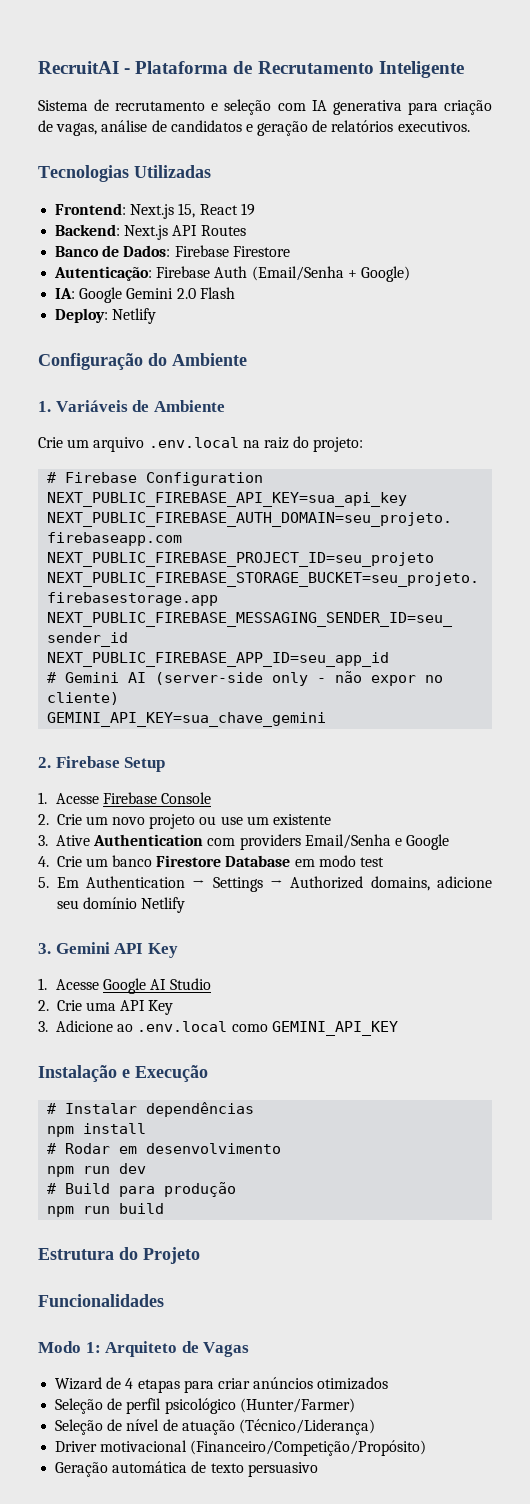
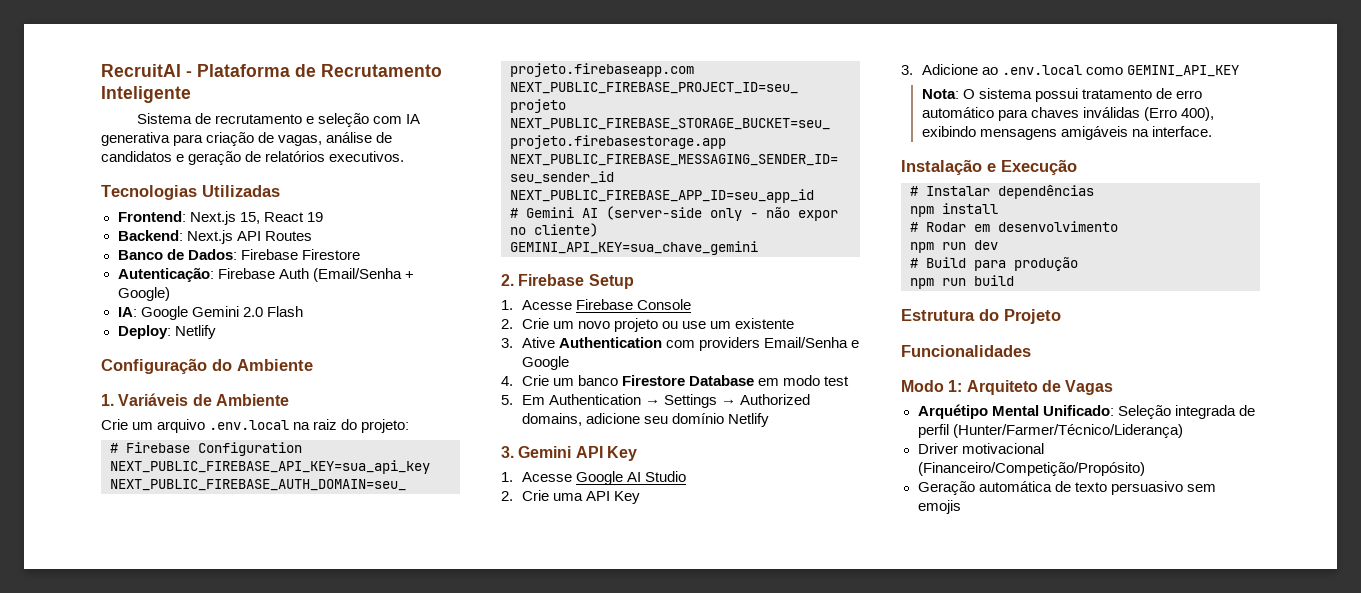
+ Nota: O sistema possui tratamento de erro automático para chaves inválidas (Erro 400), exibindo mensagens amigáveis na interface.
- Wizard de 4 etapas para criar anúncios otimizados
- Seleção de perfil psicológico (Hunter/Farmer)
- Seleção de nível de atuação (Técnico/Liderança)
+ Arquétipo Mental Unificado: Seleção integrada de perfil (Hunter/Farmer/Técnico/Liderança)
- Geração automática de texto persuasivo
+ Geração automática de texto persuasivo sem emojis

